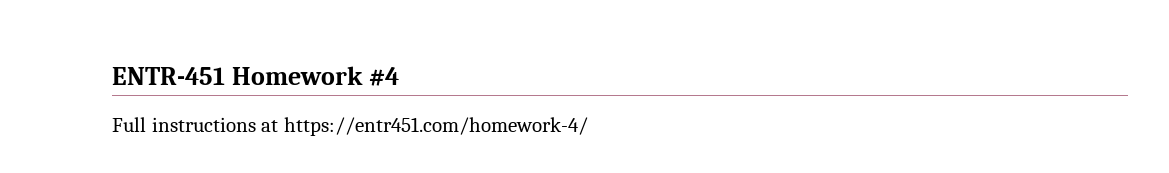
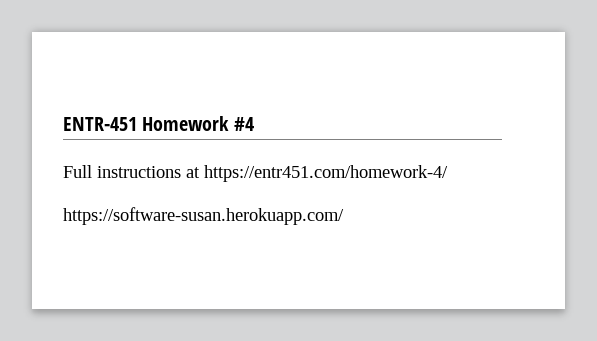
+ https://software-susan.herokuapp.com/

